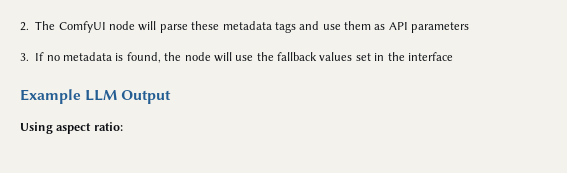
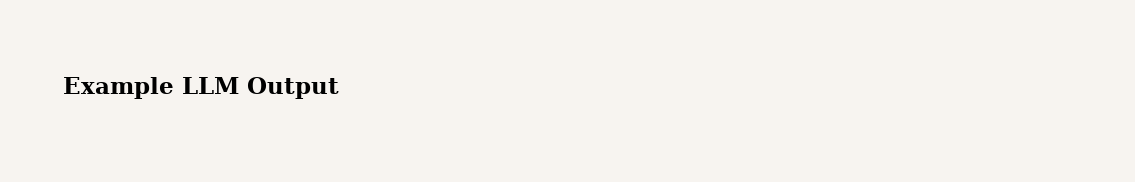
- 2. The ComfyUI node will parse these metadata tags and use them as API parameters
- 3. If no metadata is found, the node will use the fallback values set in the interface
- Using aspect ratio:

